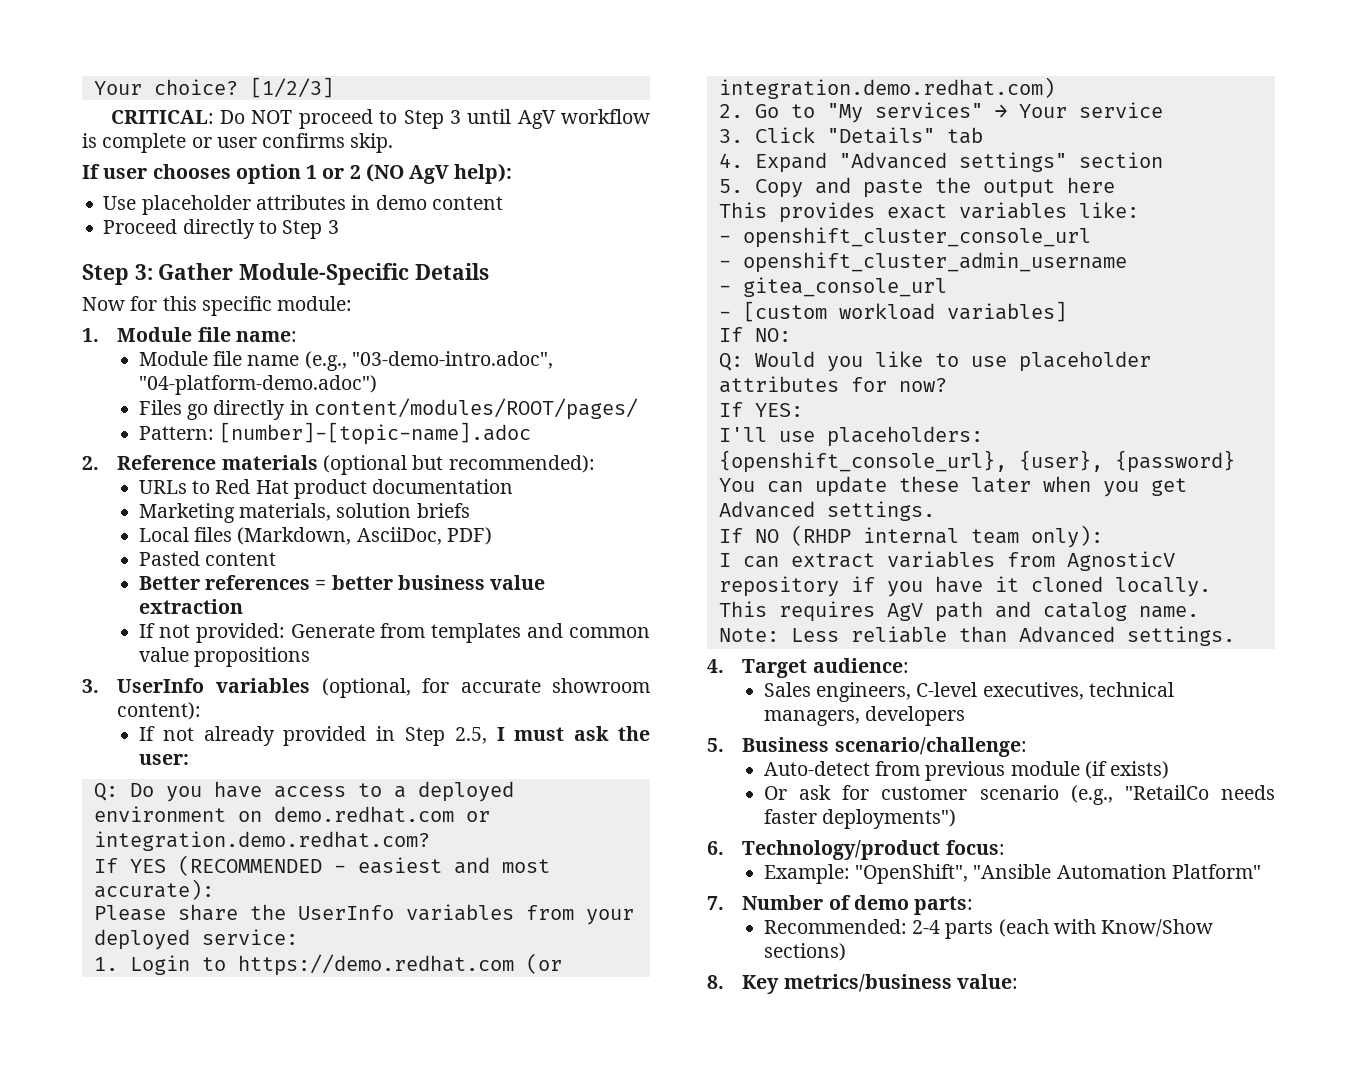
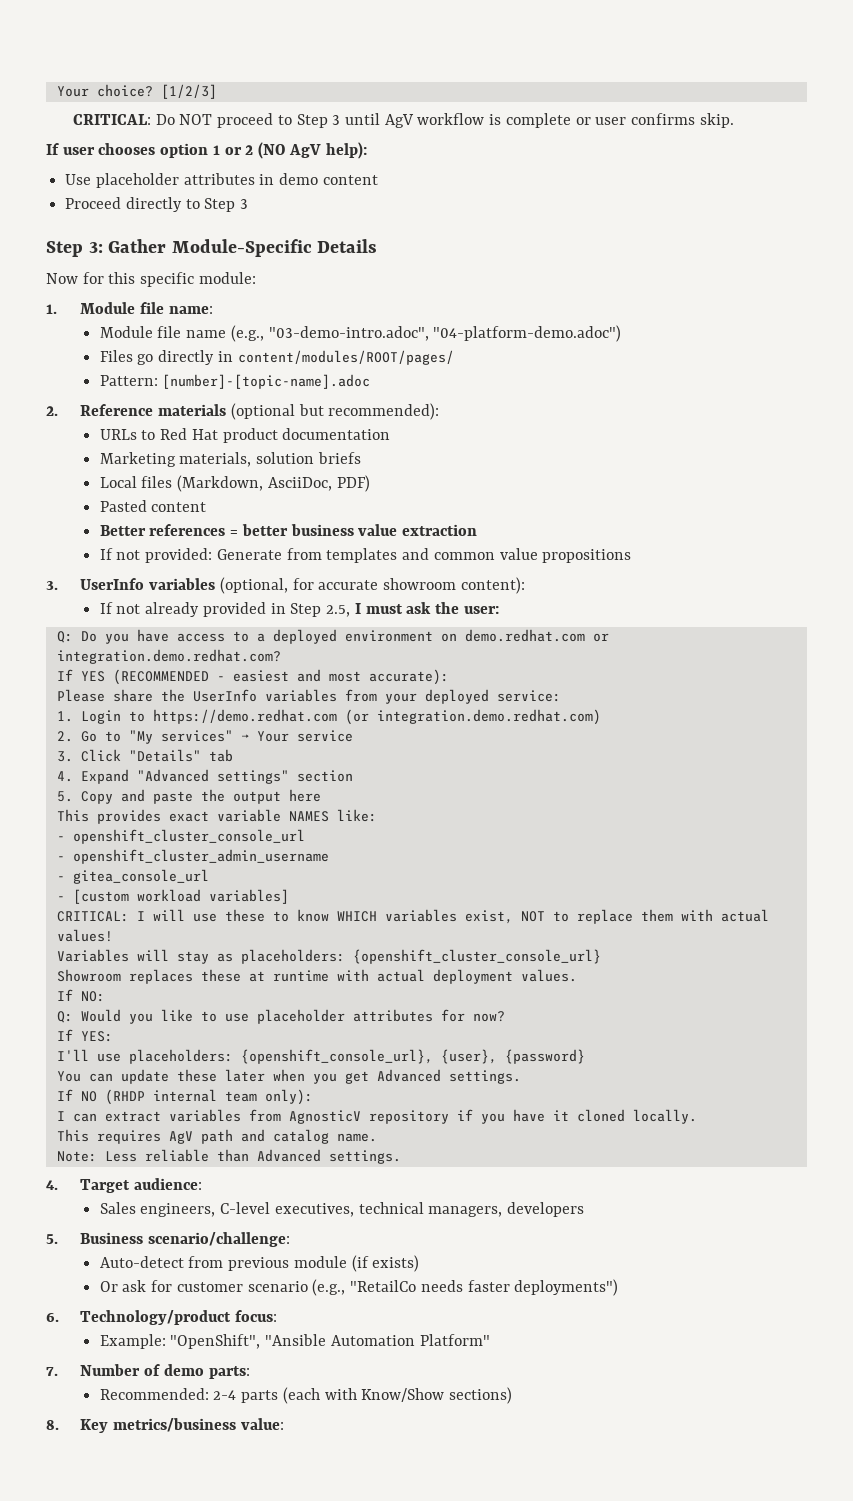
- This provides exact variables like:
+ This provides exact variable NAMES like:
+ CRITICAL: I will use these to know WHICH variables exist, NOT to replace them with actual values!
+ Variables will stay as placeholders: {openshift_cluster_console_url}
+ Showroom replaces these at runtime with actual deployment values.

